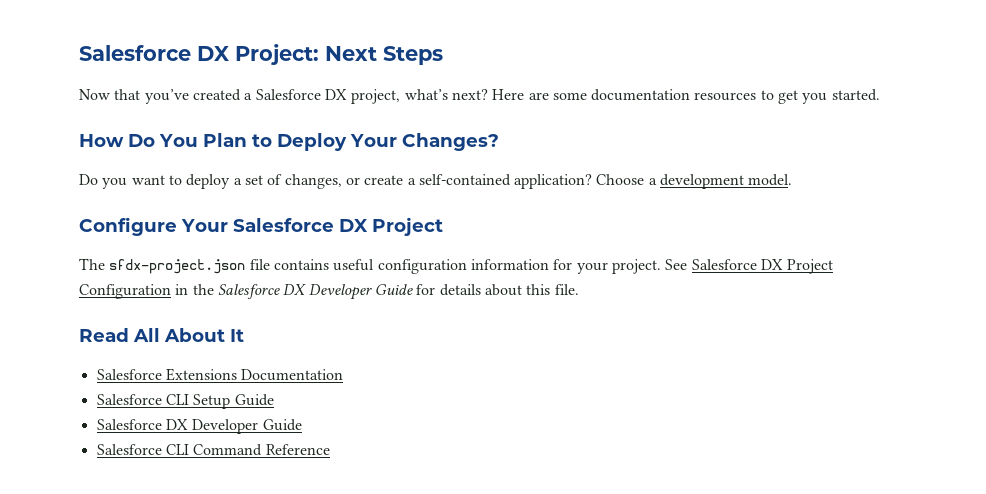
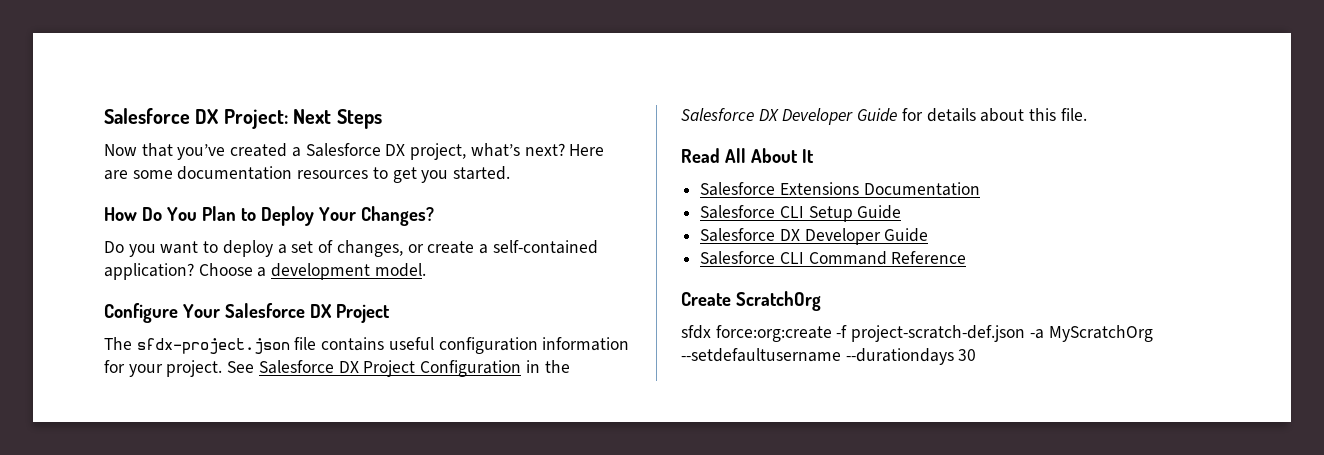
+ Create ScratchOrg
+ sfdx force:org:create -f project-scratch-def.json -a MyScratchOrg --setdefaultusername --durationdays 30

